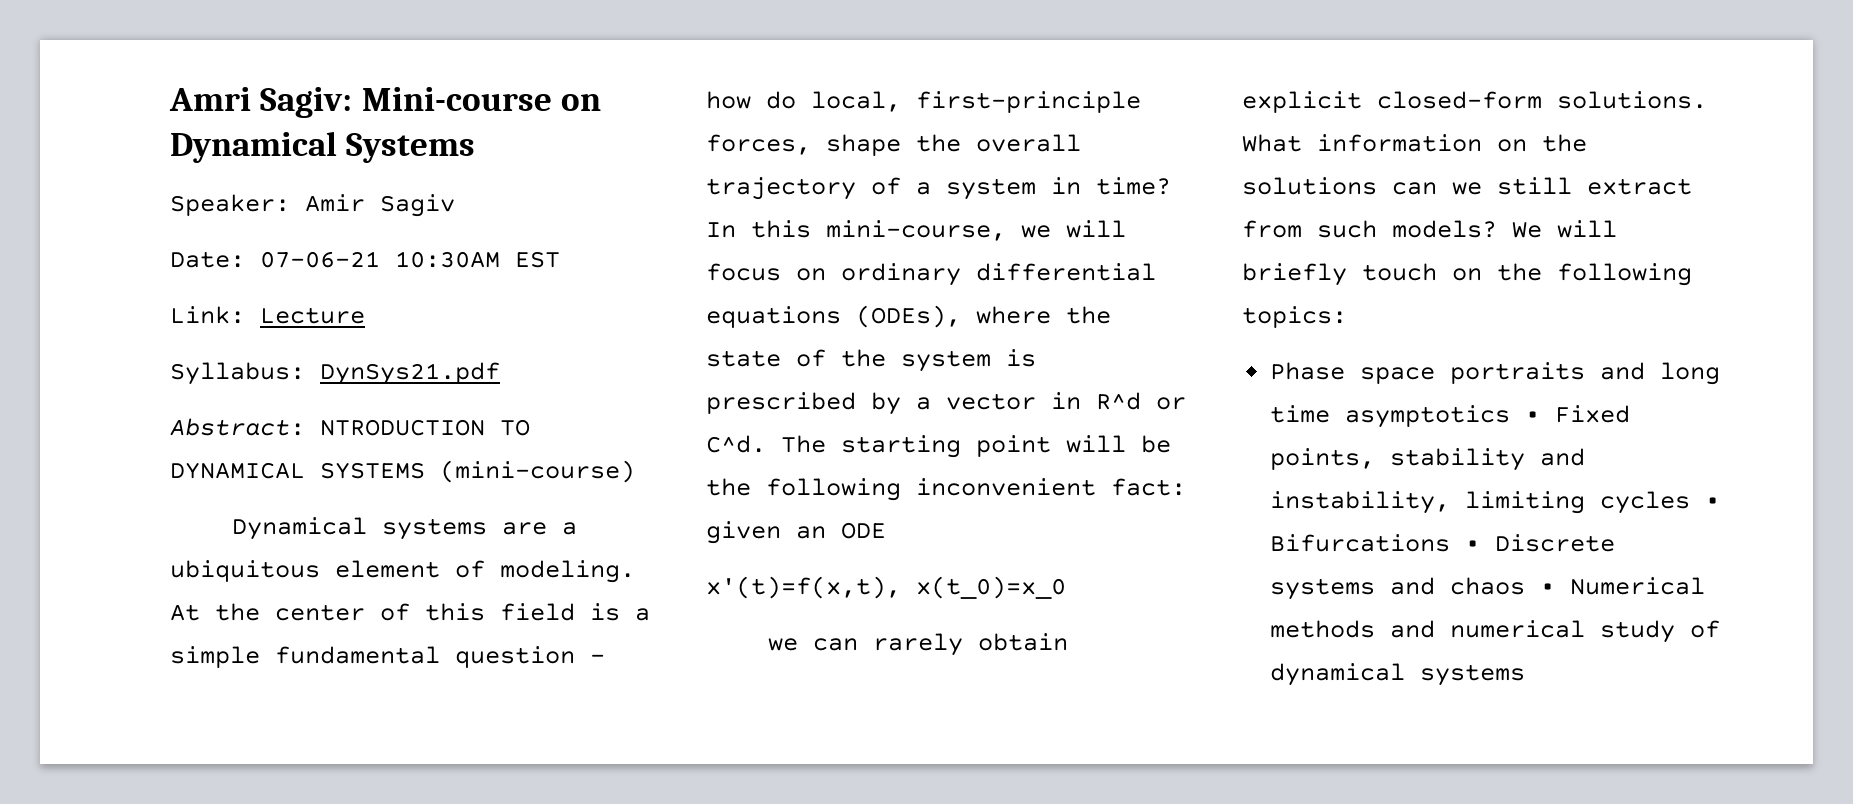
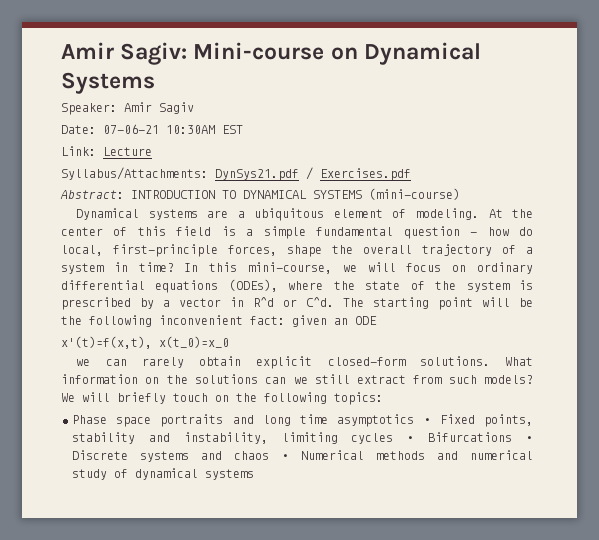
- Amri Sagiv: Mini-course on Dynamical Systems
+ Amir Sagiv: Mini-course on Dynamical Systems
- Syllabus: DynSys21.pdf
+ Syllabus/Attachments: DynSys21.pdf / Exercises.pdf
- Abstract: NTRODUCTION TO DYNAMICAL SYSTEMS (mini-course)
+ Abstract: INTRODUCTION TO DYNAMICAL SYSTEMS (mini-course)

